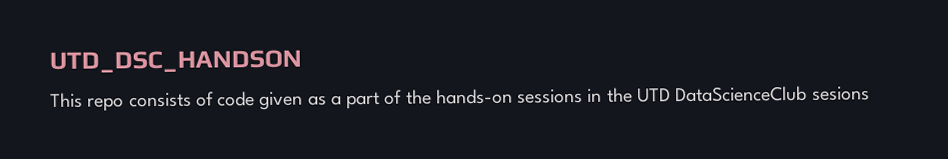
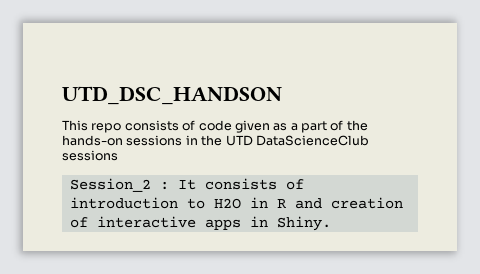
- This repo consists of code given as a part of the hands-on sessions in the UTD DataScienceClub sesions
+ This repo consists of code given as a part of the hands-on sessions in the UTD DataScienceClub sessions
+ Session_2 : It consists of introduction to H2O in R and creation of interactive apps in Shiny.

